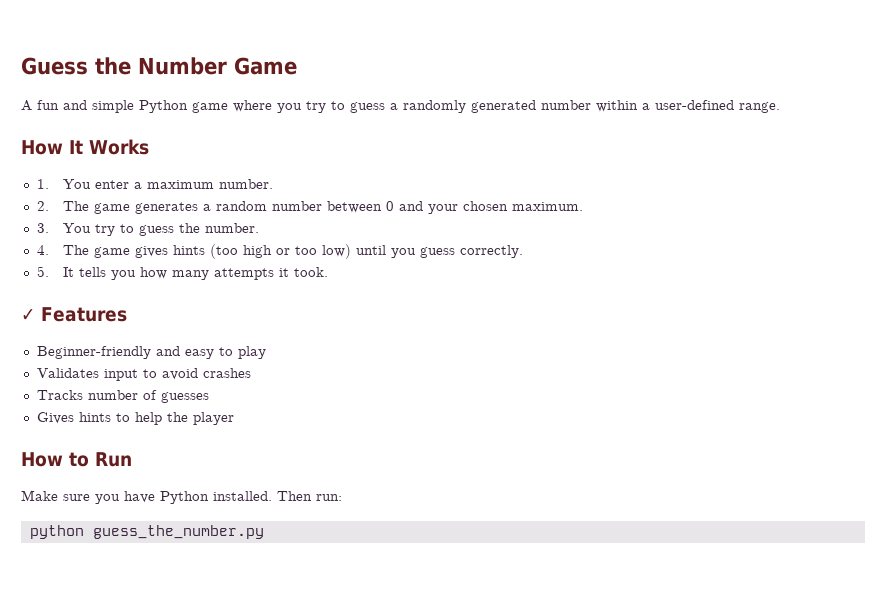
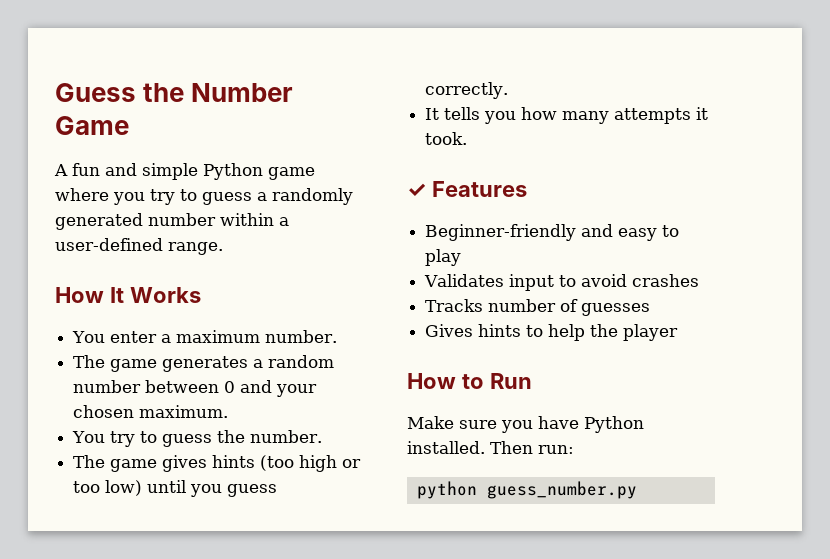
- 1. You enter a maximum number.
+ You enter a maximum number.
- 2. The game generates a random number between 0 and your chosen maximum.
+ The game generates a random number between 0 and your chosen maximum.
- 3. You try to guess the number.
+ You try to guess the number.
- 4. The game gives hints (too high or too low) until you guess correctly.
+ The game gives hints (too high or too low) until you guess correctly.
- 5. It tells you how many attempts it took.
+ It tells you how many attempts it took.
- python guess_the_number.py
+ python guess_number.py

